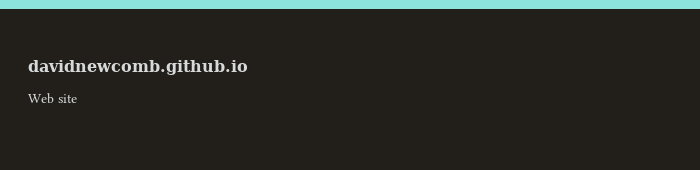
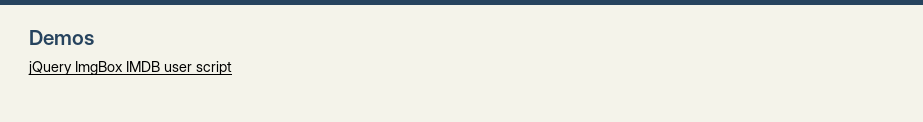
- davidnewcomb.github.io
- Web site
+ Demos
+ jQuery ImgBox IMDB user script

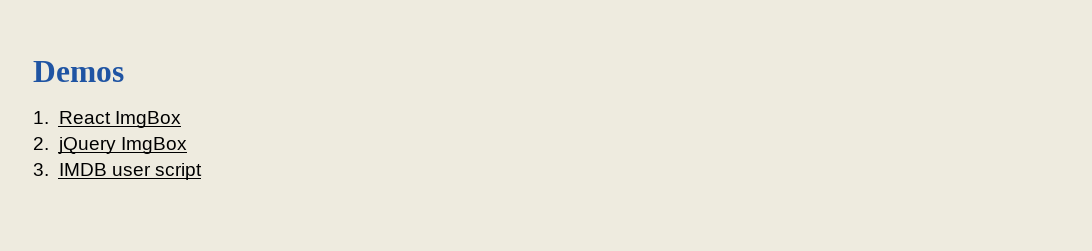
- jQuery ImgBox IMDB user script
+ 1. React ImgBox
+ 2. jQuery ImgBox
+ 3. IMDB user script

